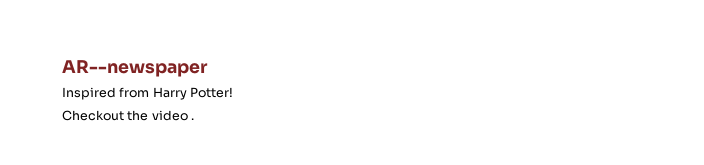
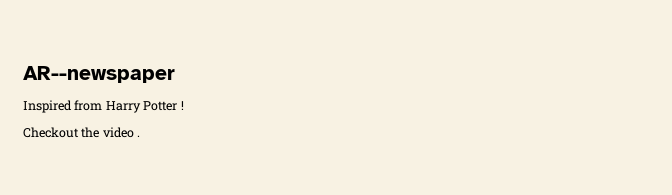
- Inspired from Harry Potter!
+ Inspired from Harry Potter !

